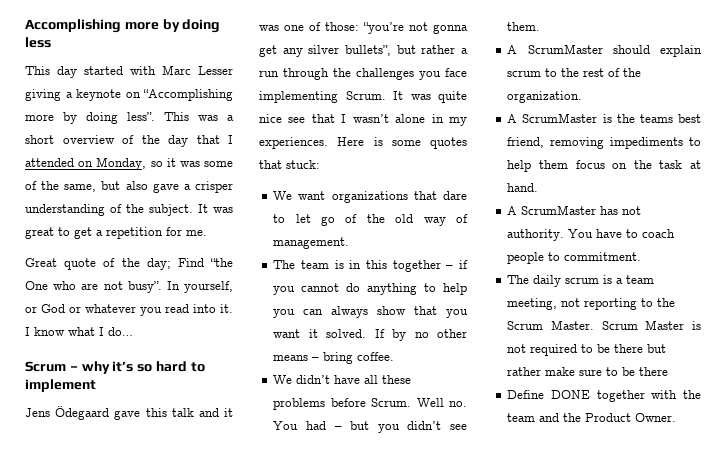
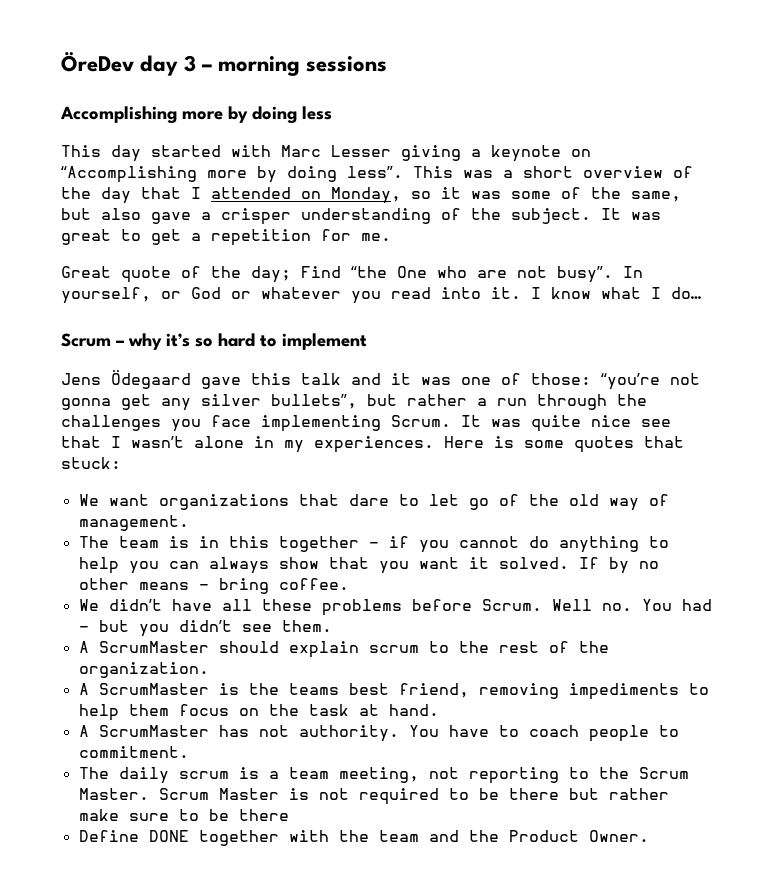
+ ÖreDev day 3 – morning sessions

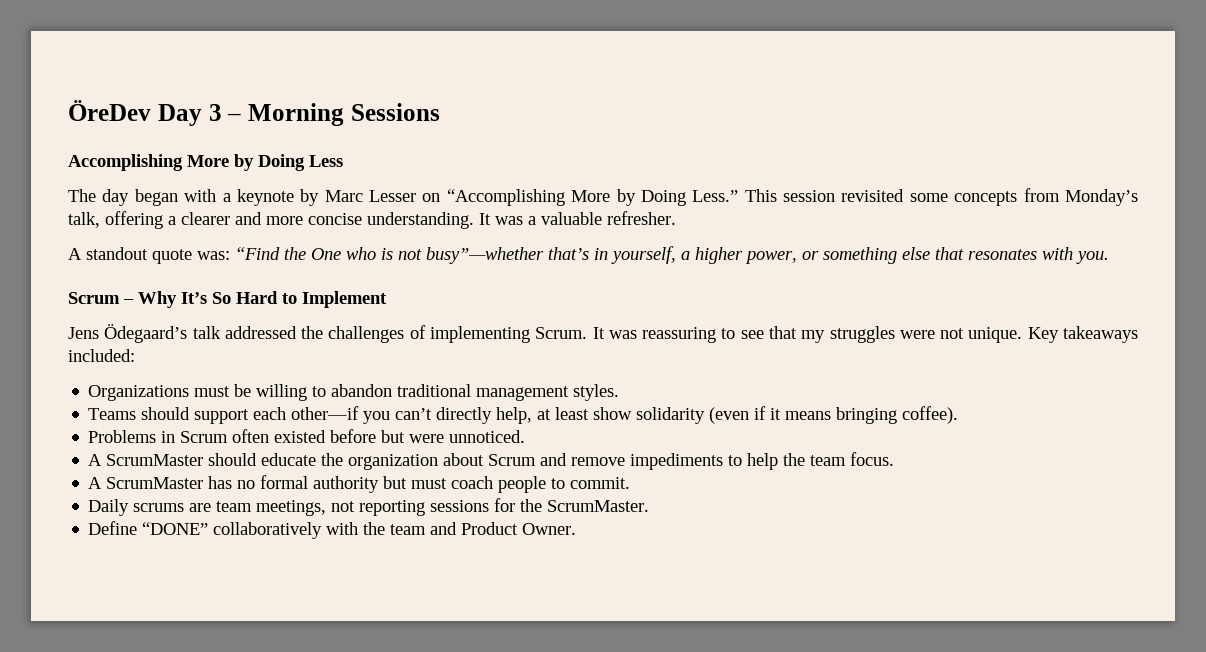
- ÖreDev day 3 – morning sessions
+ ÖreDev Day 3 – Morning Sessions
- Accomplishing more by doing less
- This day started with Marc Lesser giving a keynote on “Accomplishing more by doing less”. This was a short overview of the day that I attended on Monday, so it was some of the same, but also gave a crisper understanding of the subject. It was great to get a repetition for me.
- Great quote of the day; Find “the One who are not busy”. In yourself, or God or whatever you read into it. I know what I do…
- Scrum – why it’s so hard to implement
- Jens Ödegaard gave this talk and it was one of those: “you’re not gonna get any silver bullets”, but rather a run through the challenges you face implementing Scrum. It was quite nice see that I wasn’t alone in my experiences. Here is some quotes that stuck:
- We want organizations that dare to let go of the old way of management.
- The team is in this together – if you cannot do anything to help you can always show that you want it solved. If by no other means – bring coffee.
- We didn’t have all these problems before Scrum. Well no. You had – but you didn’t see them.
- A ScrumMaster should explain scrum to the rest of the organization.
- A ScrumMaster is the teams best friend, removing impediments to help them focus on the task at hand.
- A ScrumMaster has not authority. You have to coach people to commitment.
- The daily scrum is a team meeting, not reporting to the Scrum Master. Scrum Master is not required to be there but rather make sure to be there
+ Accomplishing More by Doing Less
+ The day began with a keynote by Marc Lesser on “Accomplishing More by Doing Less.” This session revisited some concepts from Monday’s talk, offering a clearer and more concise understanding. It was a valuable refresher.
+ A standout quote was: “Find the One who is not busy”—whether that’s in yourself, a higher power, or something else that resonates with you.
+ Scrum – Why It’s So Hard to Implement
+ Jens Ödegaard’s talk addressed the challenges of implementing Scrum. It was reassuring to see that my struggles were not unique. Key takeaways included:
+ Organizations must be willing to abandon traditional management styles.
+ Teams should support each other—if you can’t directly help, at least show solidarity (even if it means bringing coffee).
+ Problems in Scrum often existed before but were unnoticed.
+ A ScrumMaster should educate the organization about Scrum and remove impediments to help the team focus.
+ A ScrumMaster has no formal authority but must coach people to commit.
+ Daily scrums are team meetings, not reporting sessions for the ScrumMaster.
- Define DONE together with the team and the Product Owner.
+ Define “DONE” collaboratively with the team and Product Owner.

